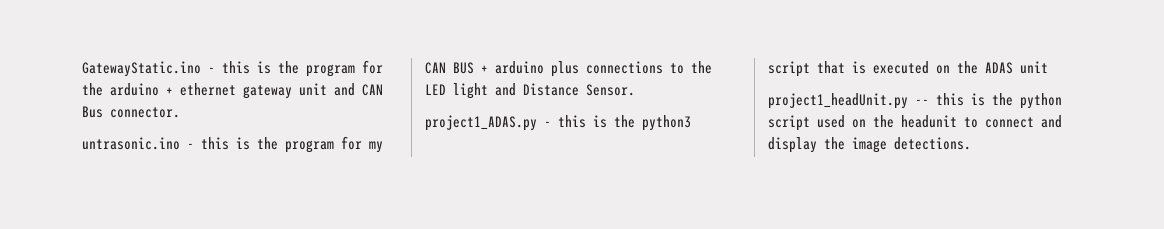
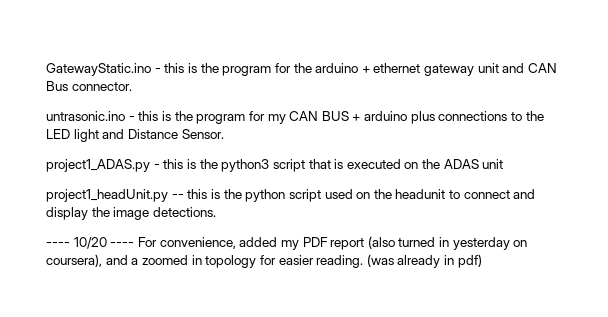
+ ---- 10/20 ---- For convenience, added my PDF report (also turned in yesterday on coursera), and a zoomed in topology for easier reading. (was already in pdf)

